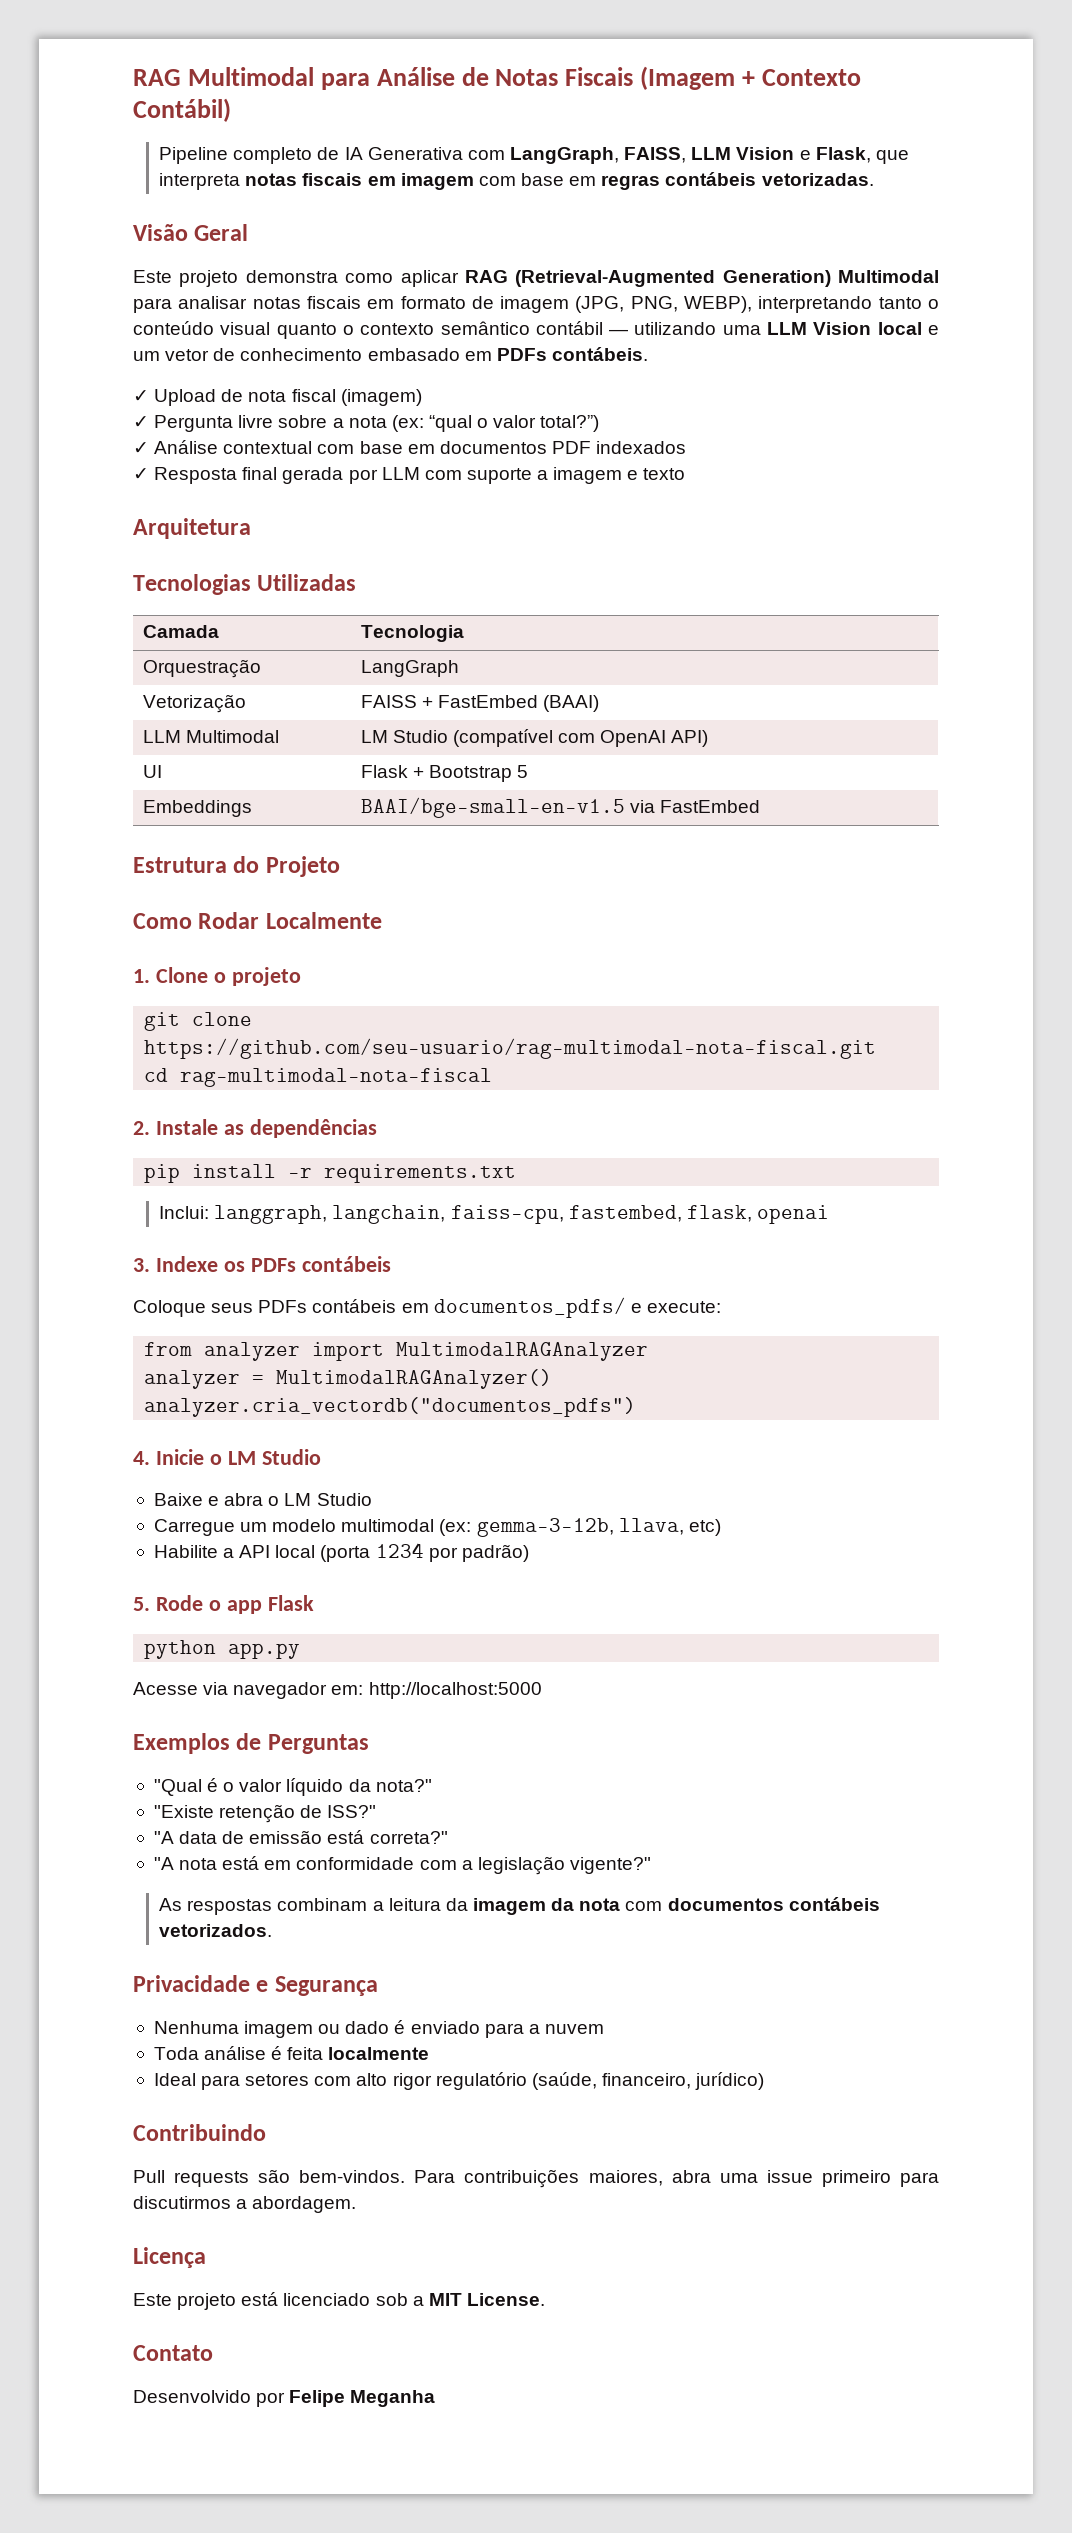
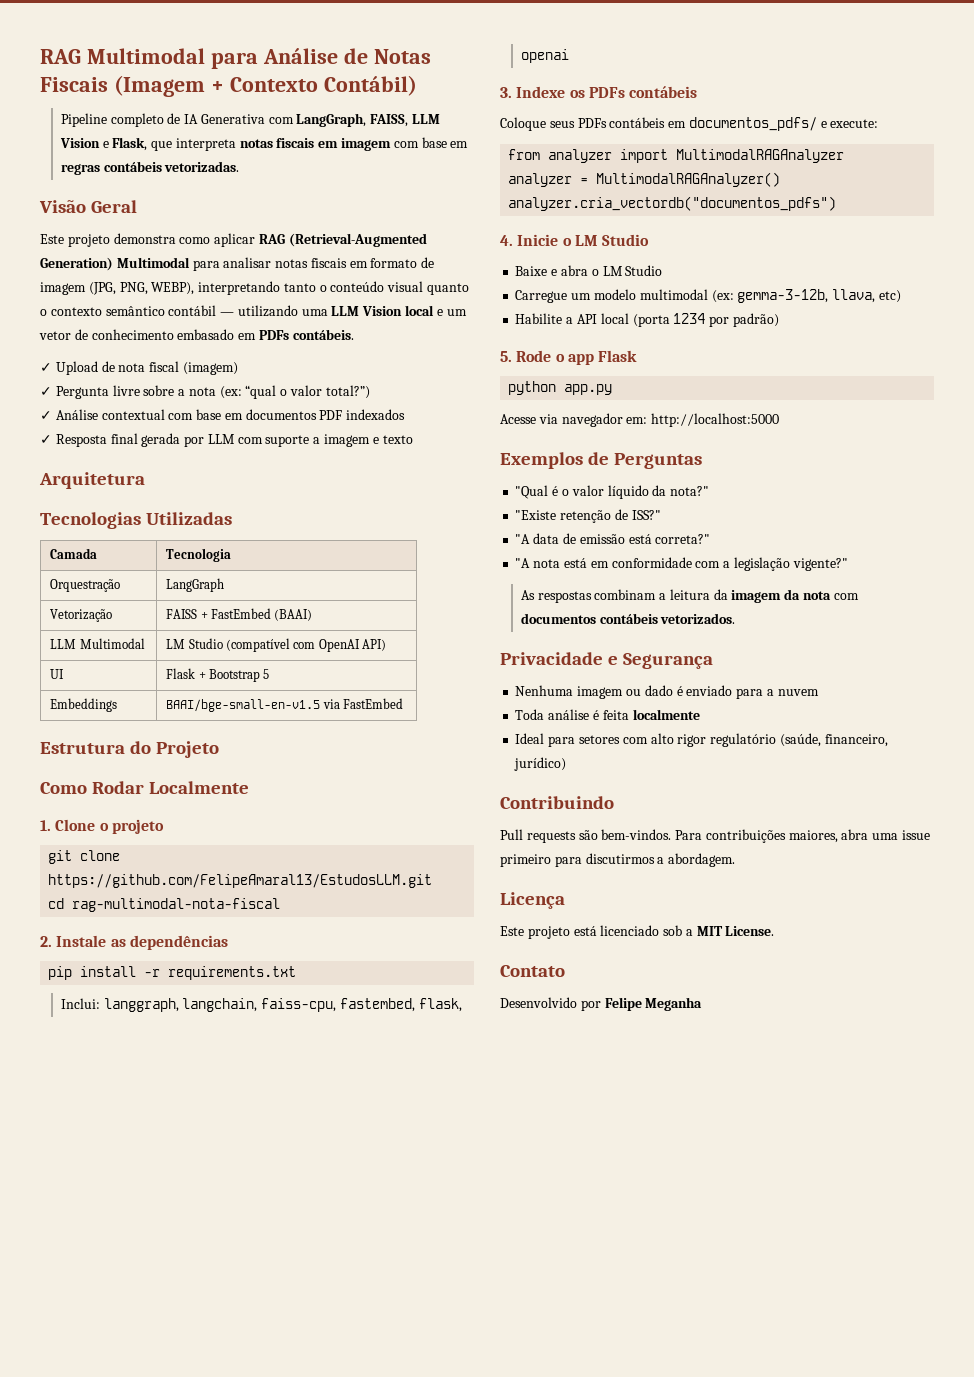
- git clone https://github.com/seu-usuario/rag-multimodal-nota-fiscal.git
+ git clone https://github.com/FelipeAmaral13/EstudosLLM.git

